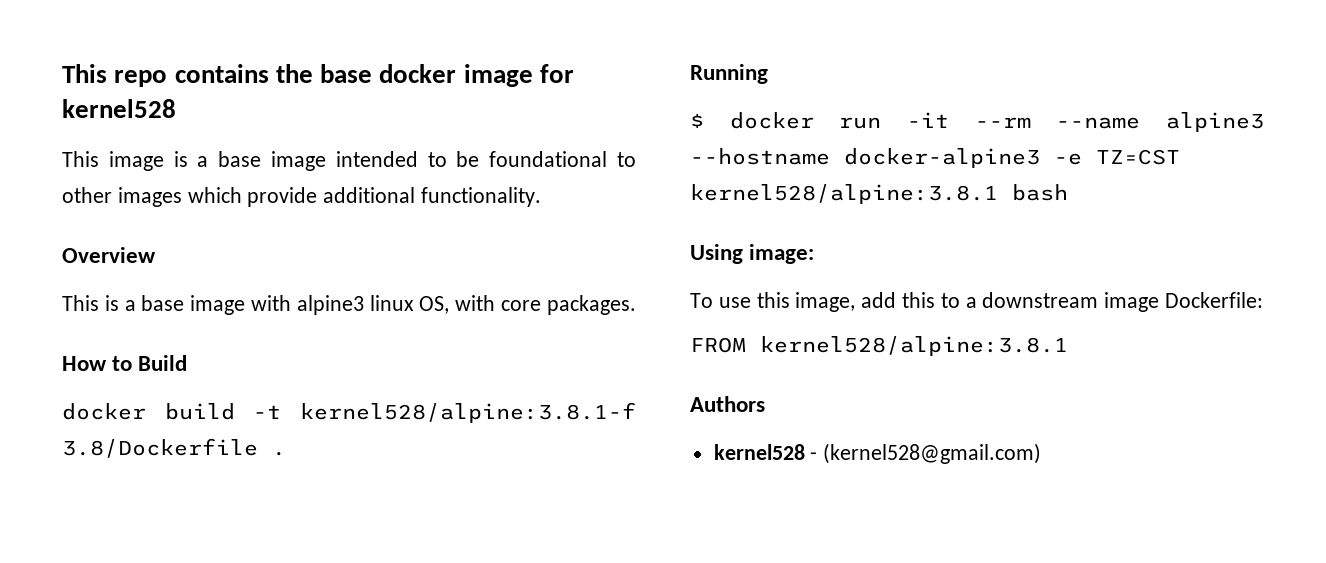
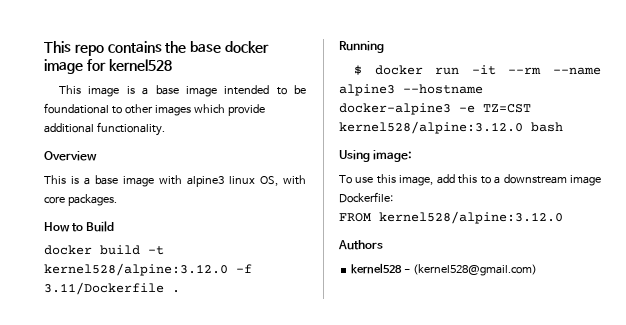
- docker build -t kernel528/alpine:3.8.1-f 3.8/Dockerfile .
+ docker build -t kernel528/alpine:3.12.0 -f 3.11/Dockerfile .
- $ docker run -it --rm --name alpine3 --hostname docker-alpine3 -e TZ=CST kernel528/alpine:3.8.1 bash
+ $ docker run -it --rm --name alpine3 --hostname docker-alpine3 -e TZ=CST kernel528/alpine:3.12.0 bash
- FROM kernel528/alpine:3.8.1
+ FROM kernel528/alpine:3.12.0

